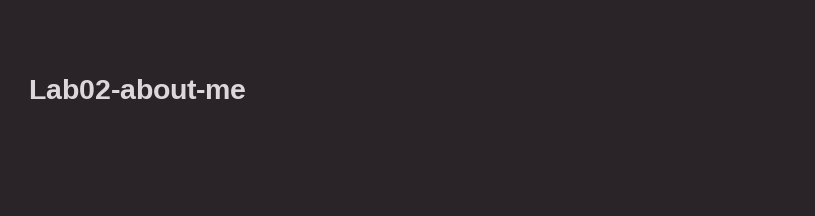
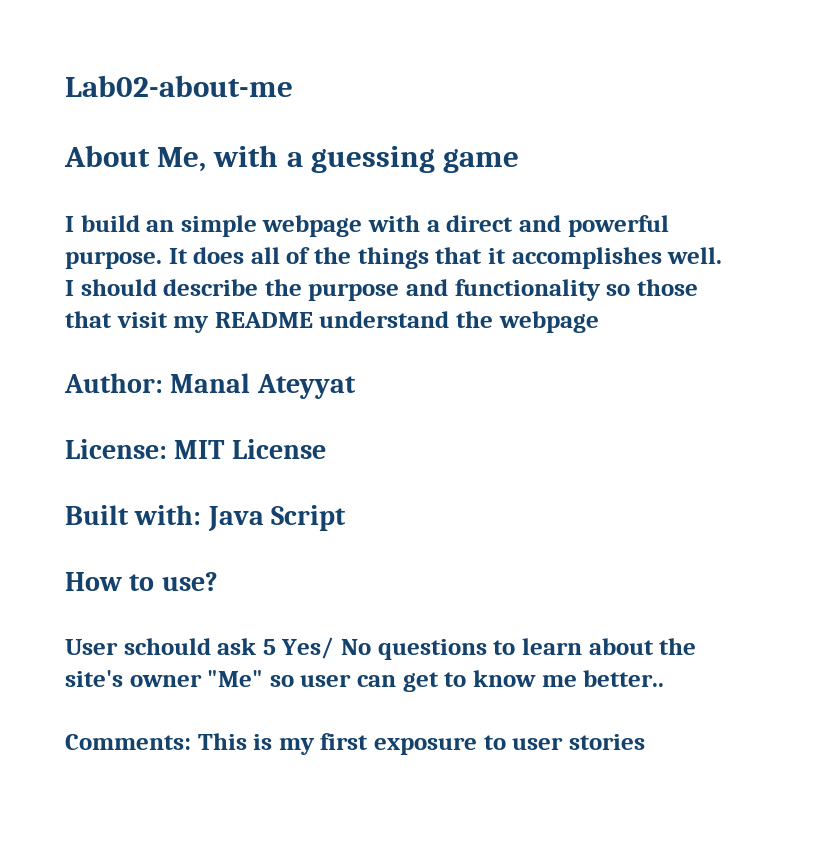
+ About Me, with a guessing game
+ I build an simple webpage with a direct and powerful purpose. It does all of the things that it accomplishes well. I should describe the purpose and functionality so those that visit my README understand the webpage
+ Author: Manal Ateyyat
+ License: MIT License
+ Built with: Java Script
+ How to use?
+ User schould ask 5 Yes/ No questions to learn about the site's owner "Me" so user can get to know me better..
+ Comments: This is my first exposure to user stories

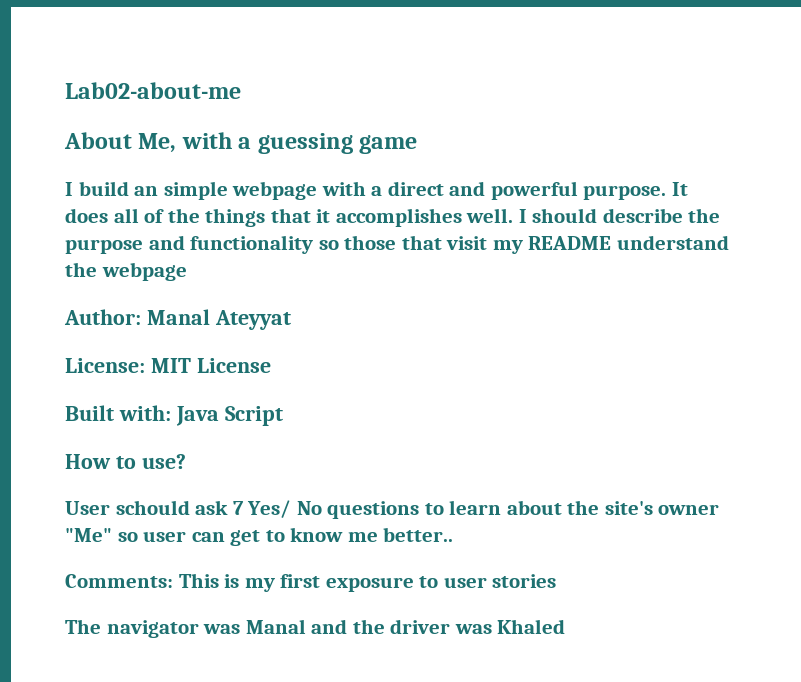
- User schould ask 5 Yes/ No questions to learn about the site's owner "Me" so user can get to know me better..
+ User schould ask 7 Yes/ No questions to learn about the site's owner "Me" so user can get to know me better..
+ The navigator was Manal and the driver was Khaled

